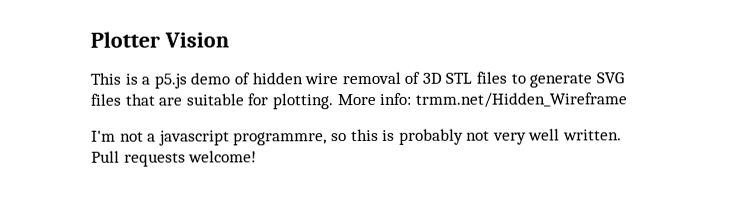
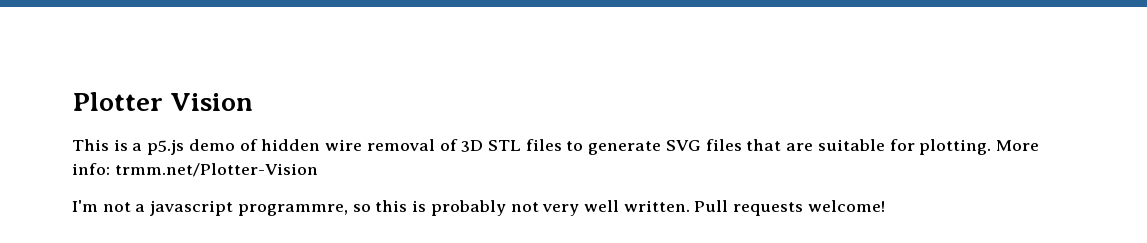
- More info: trmm.net/Hidden_Wireframe
+ More info: trmm.net/Plotter-Vision

